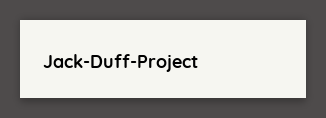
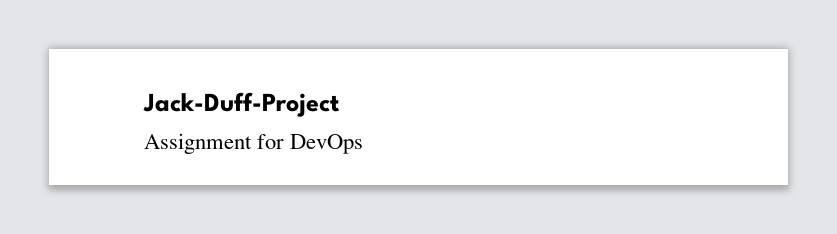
+ Assignment for DevOps

